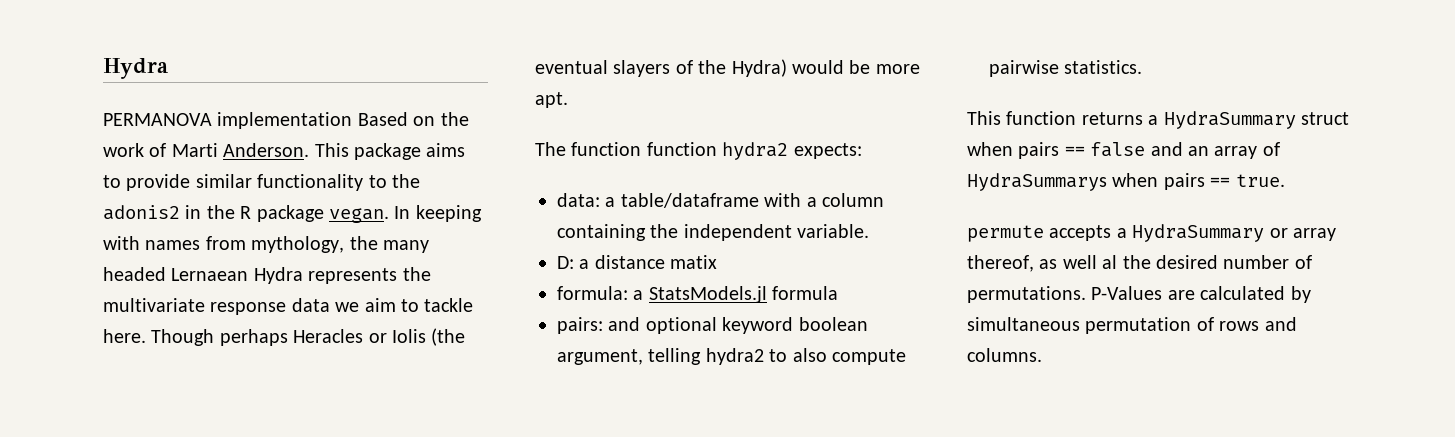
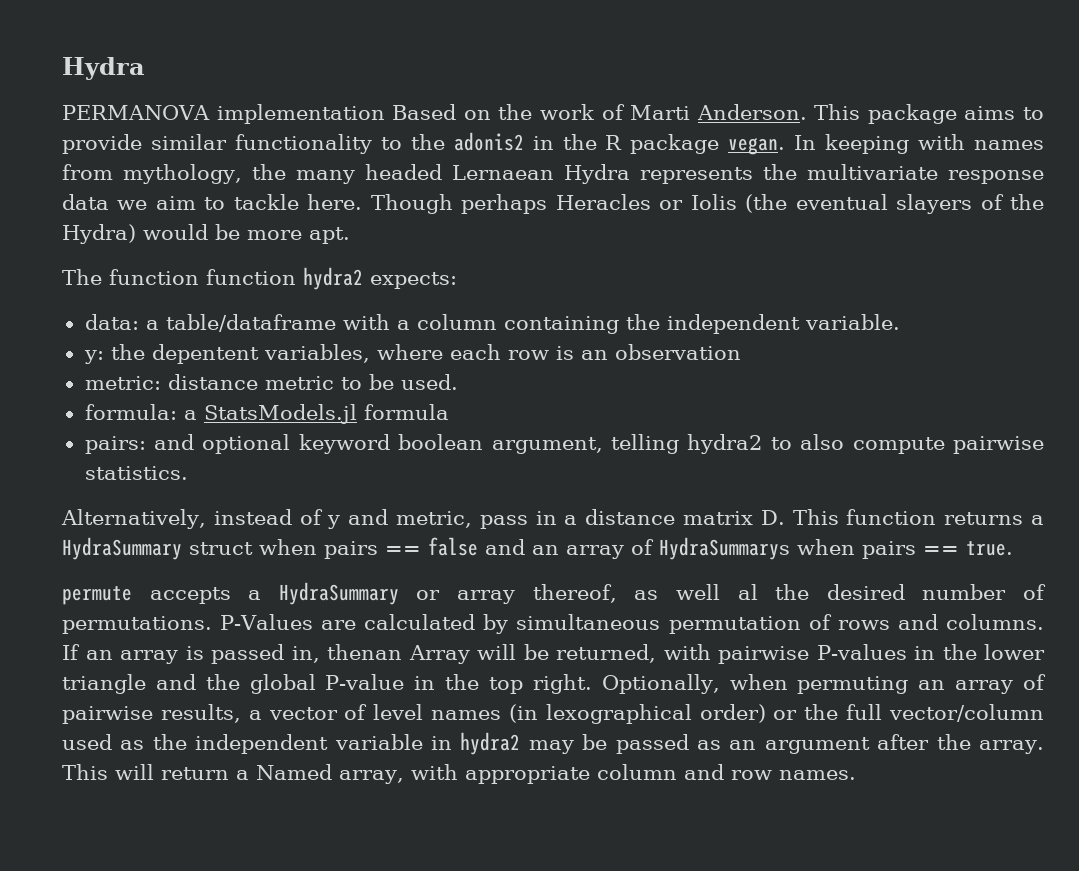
- D: a distance matix
+ y: the depentent variables, where each row is an observation
+ metric: distance metric to be used.
- This function returns a HydraSummary struct when pairs == false and an array of HydraSummarys when pairs == true.
+ Alternatively, instead of y and metric, pass in a distance matrix D. This function returns a HydraSummary struct when pairs == false and an array of HydraSummarys when pairs == true.
+ If an array is passed in, thenan Array will be returned, with pairwise P-values in the lower triangle and the global P-value in the top right. Optionally, when permuting an array of pairwise results, a vector of level names (in lexographical order) or the full vector/column used as the independent variable in hydra2 may be passed as an argument after the array. This will return a Named array, with appropriate column and row names.

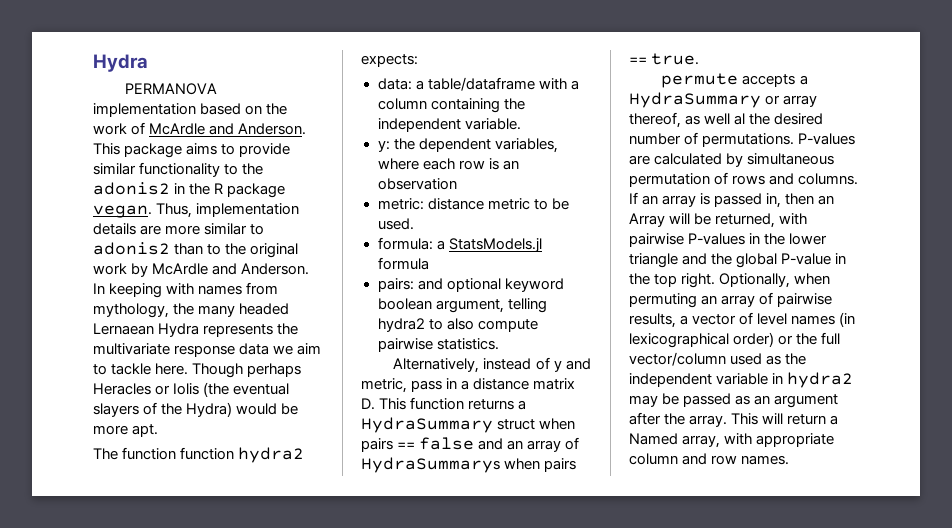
- PERMANOVA implementation Based on the work of Marti Anderson.
+ PERMANOVA implementation based on the work of McArdle and Anderson.
+ Thus, implementation details are more similar to adonis2 than to the original work by McArdle and Anderson.
- y: the depentent variables, where each row is an observation
+ y: the dependent variables, where each row is an observation
- P-Values are calculated by simultaneous permutation of rows and columns.
+ P-values are calculated by simultaneous permutation of rows and columns.
- If an array is passed in, thenan Array will be returned, with pairwise P-values in the lower triangle and the global P-value in the top right.
+ If an array is passed in, then an Array will be returned, with pairwise P-values in the lower triangle and the global P-value in the top right.
- Optionally, when permuting an array of pairwise results, a vector of level names (in lexographical order) or the full vector/column used as the independent variable in hydra2 may be passed as an argument after the array.
+ Optionally, when permuting an array of pairwise results, a vector of level names (in lexicographical order) or the full vector/column used as the independent variable in hydra2 may be passed as an argument after the array.

